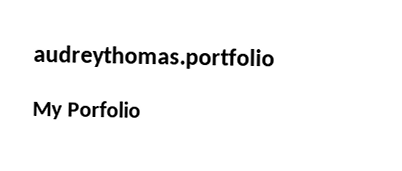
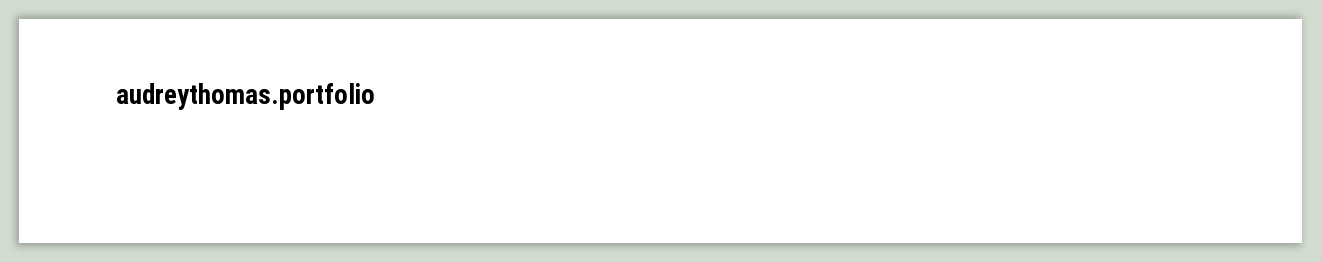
- My Porfolio

